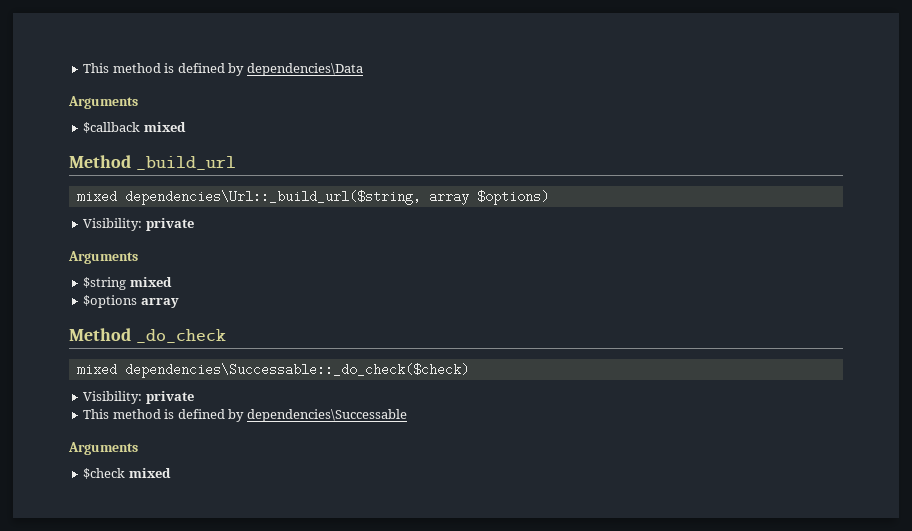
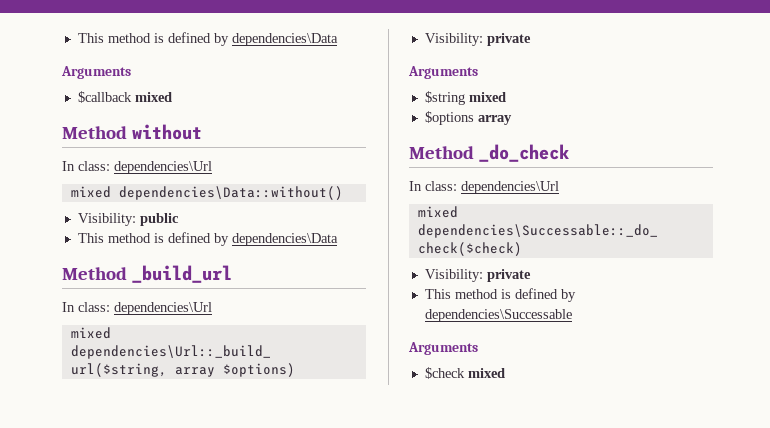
+ Method without
+ In class: dependencies\Url
+ mixed dependencies\Data::without()
+ Visibility: public
+ This method is defined by dependencies\Data
  Method _build_url
+ In class: dependencies\Url
  Method _do_check
+ In class: dependencies\Url

